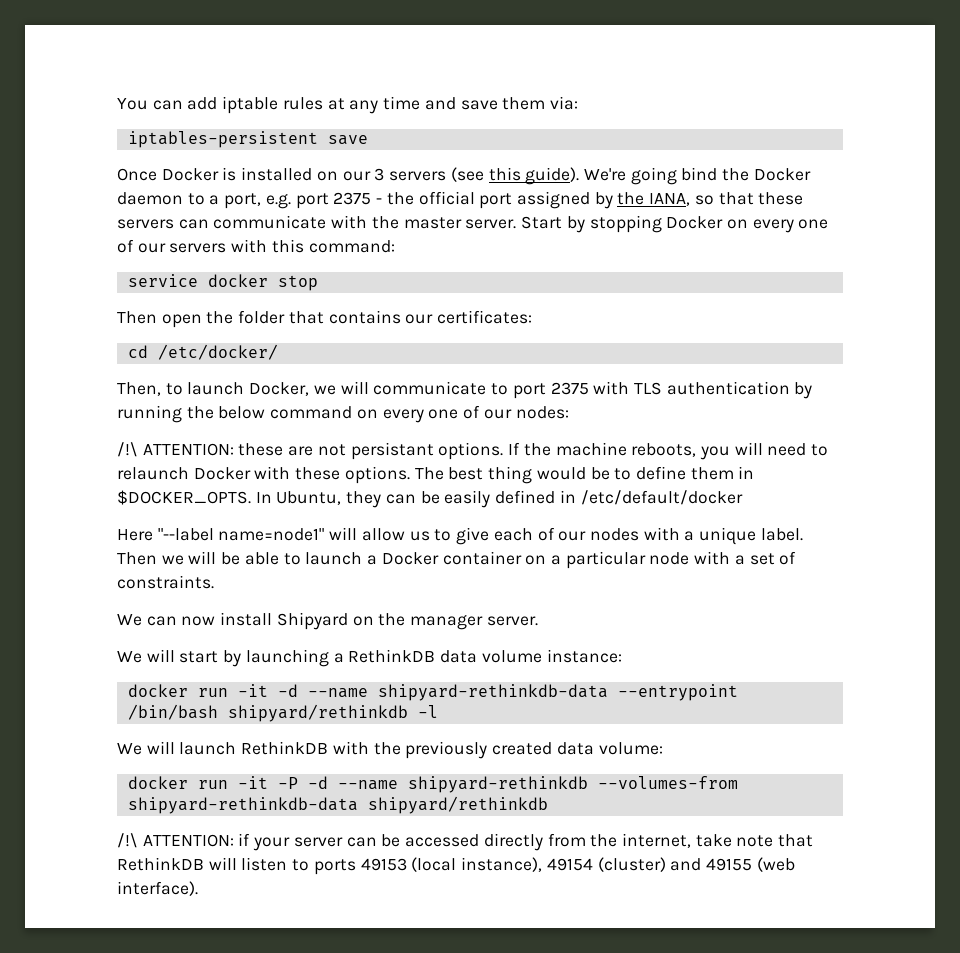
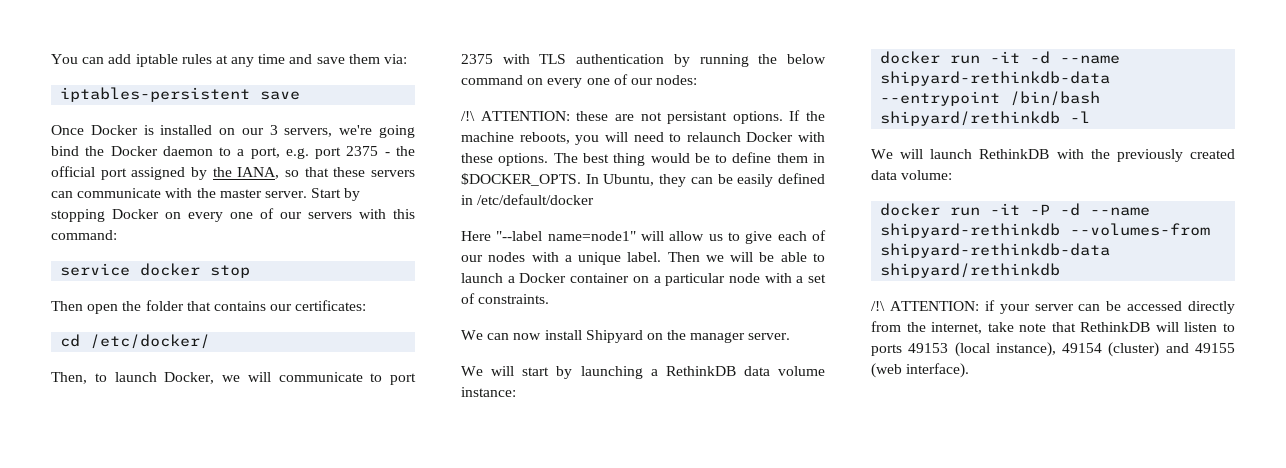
- Once Docker is installed on our 3 servers (see this guide). We're going bind the Docker daemon to a port, e.g. port 2375 - the official port assigned by the IANA, so that these servers can communicate with the master server.
+ Once Docker is installed on our 3 servers, we're going bind the Docker daemon to a port, e.g. port 2375 - the official port assigned by the IANA, so that these servers can communicate with the master server.

